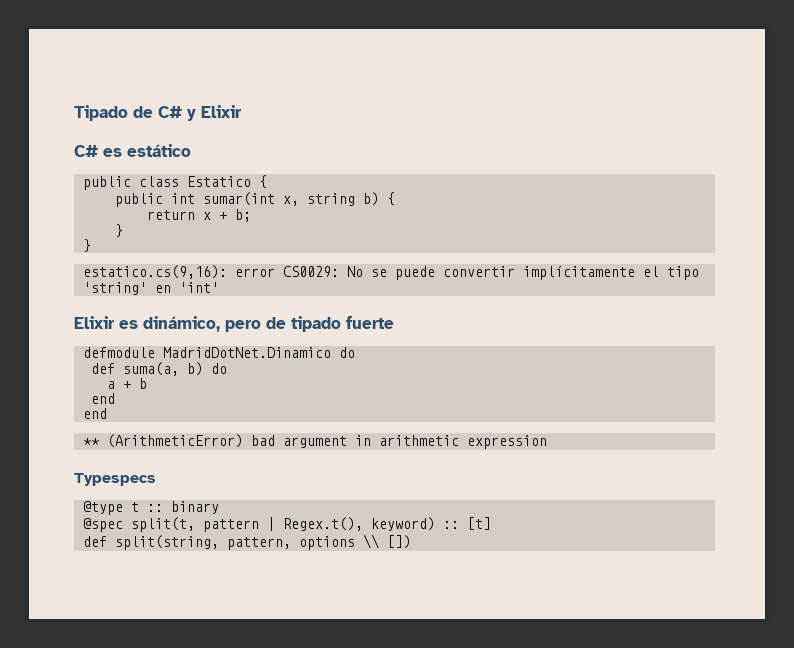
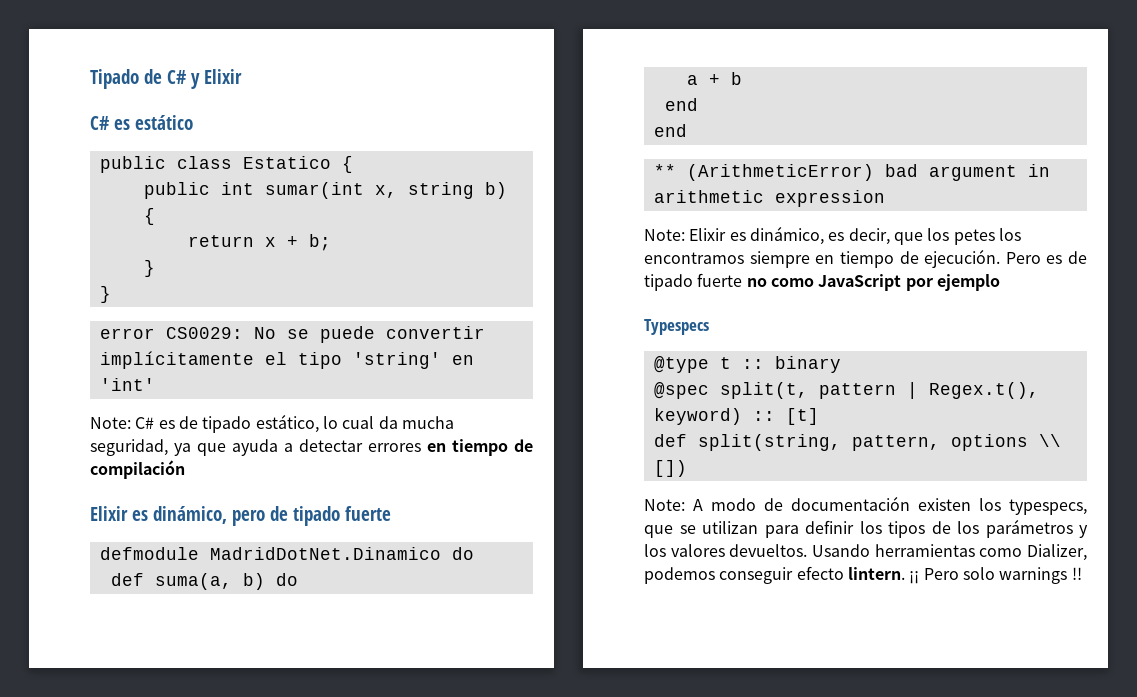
- estatico.cs(9,16): error CS0029: No se puede convertir implícitamente el tipo 'string' en 'int'
+ error CS0029: No se puede convertir implícitamente el tipo 'string' en 'int'
+ Note: C# es de tipado estático, lo cual da mucha seguridad, ya que ayuda a detectar errores en tiempo de compilación
+ Note: Elixir es dinámico, es decir, que los petes los encontramos siempre en tiempo de ejecución. Pero es de tipado fuerte no como JavaScript por ejemplo
+ Note: A modo de documentación existen los typespecs, que se utilizan para definir los tipos de los parámetros y los valores devueltos. Usando herramientas como Dializer, podemos conseguir efecto lintern. ¡¡ Pero solo warnings !!

